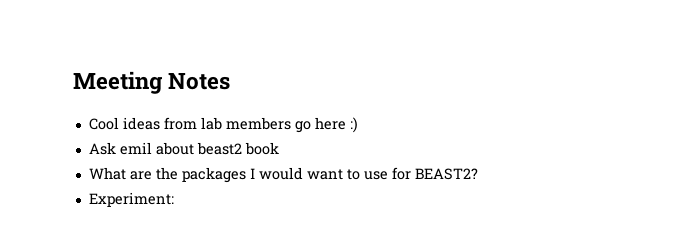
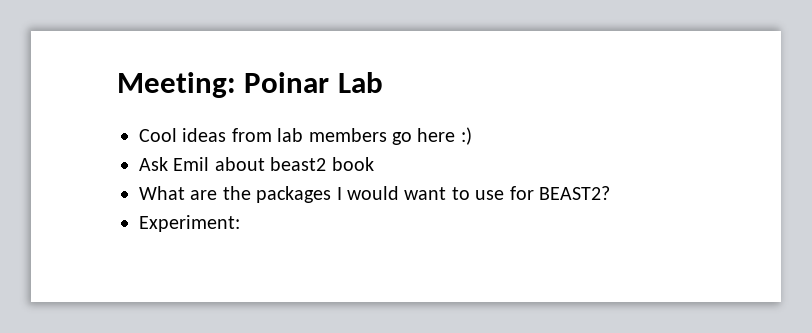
- Meeting Notes
+ Meeting: Poinar Lab
- Ask emil about beast2 book
+ Ask Emil about beast2 book

